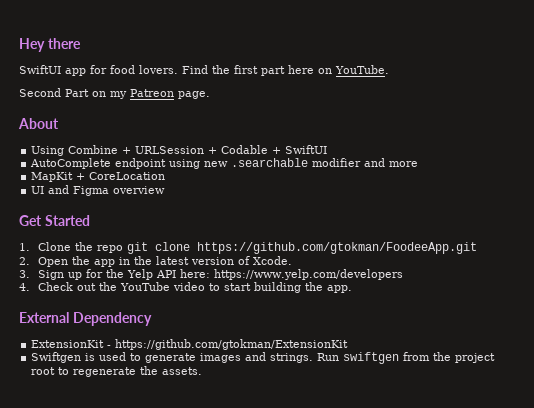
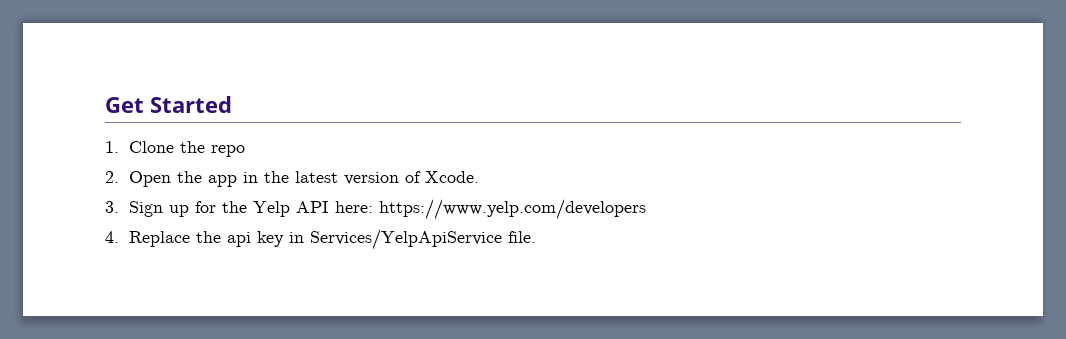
- Hey there
- SwiftUI app for food lovers. Find the first part here on YouTube.
- Second Part on my Patreon page.
- About
- Using Combine + URLSession + Codable + SwiftUI
- AutoComplete endpoint using new .searchable modifier and more
- MapKit + CoreLocation
- UI and Figma overview
- 1. Clone the repo git clone https://github.com/gtokman/FoodeeApp.git
+ 1. Clone the repo
- 4. Check out the YouTube video to start building the app.
- External Dependency
- ExtensionKit - https://github.com/gtokman/ExtensionKit
- Swiftgen is used to generate images and strings. Run swiftgen from the project root to regenerate the assets.
+ 4. Replace the api key in Services/YelpApiService file.

